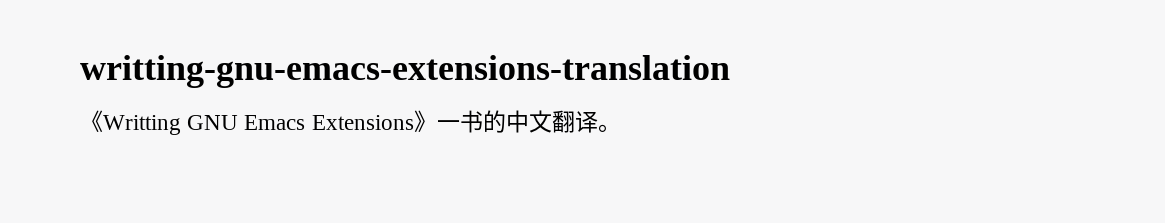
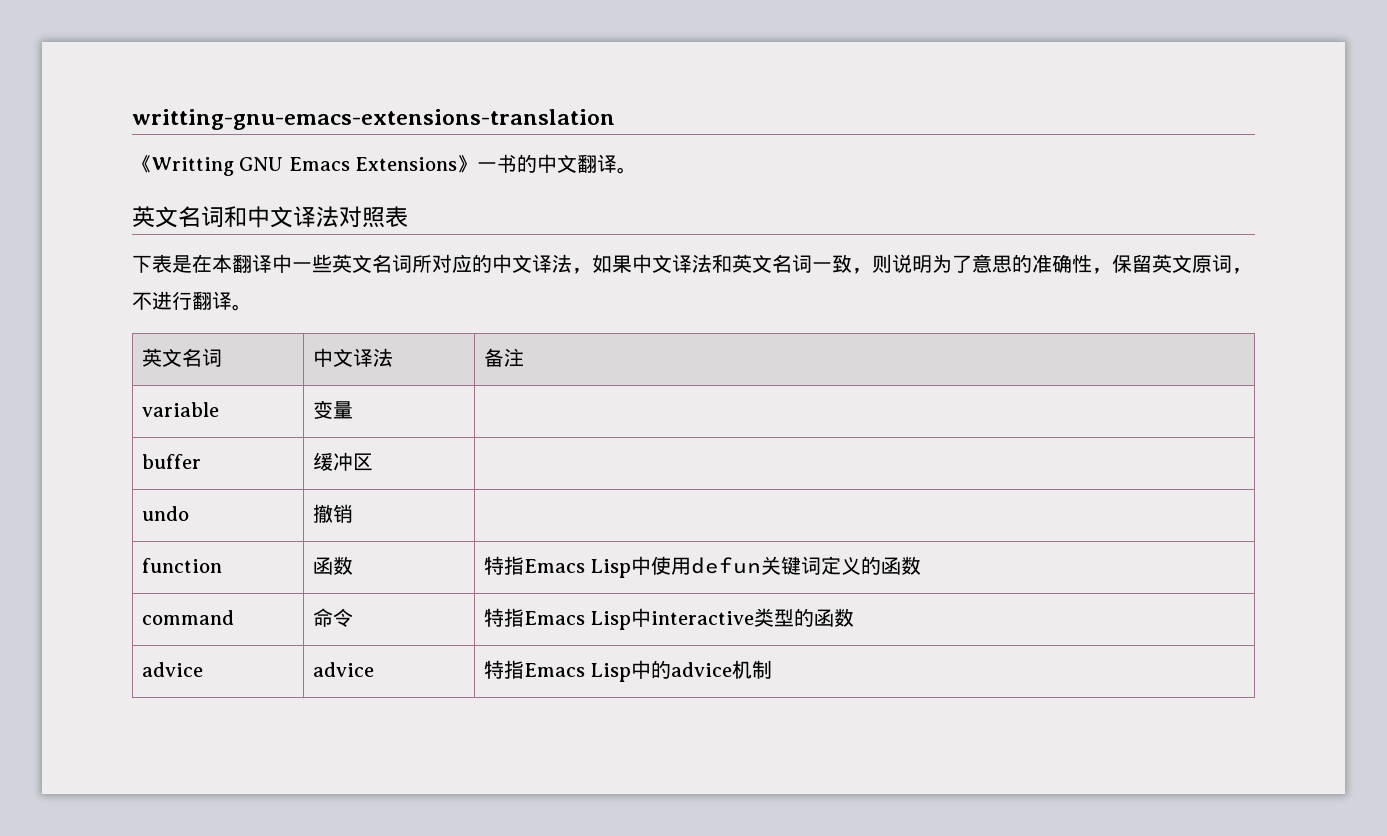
+ 英文名词和中文译法对照表
+ 下表是在本翻译中一些英文名词所对应的中文译法，如果中文译法和英文名词一致，则说明为了意思的准确性，保留英文原词，不进行翻译。
+ 英文名词 | 中文译法 | 备注
+ variable | 变量 |
+ buffer | 缓冲区 |
+ undo | 撤销 |
+ function | 函数 | 特指Emacs Lisp中使用defun关键词定义的函数
+ command | 命令 | 特指Emacs Lisp中interactive类型的函数
+ advice | advice | 特指Emacs Lisp中的advice机制

